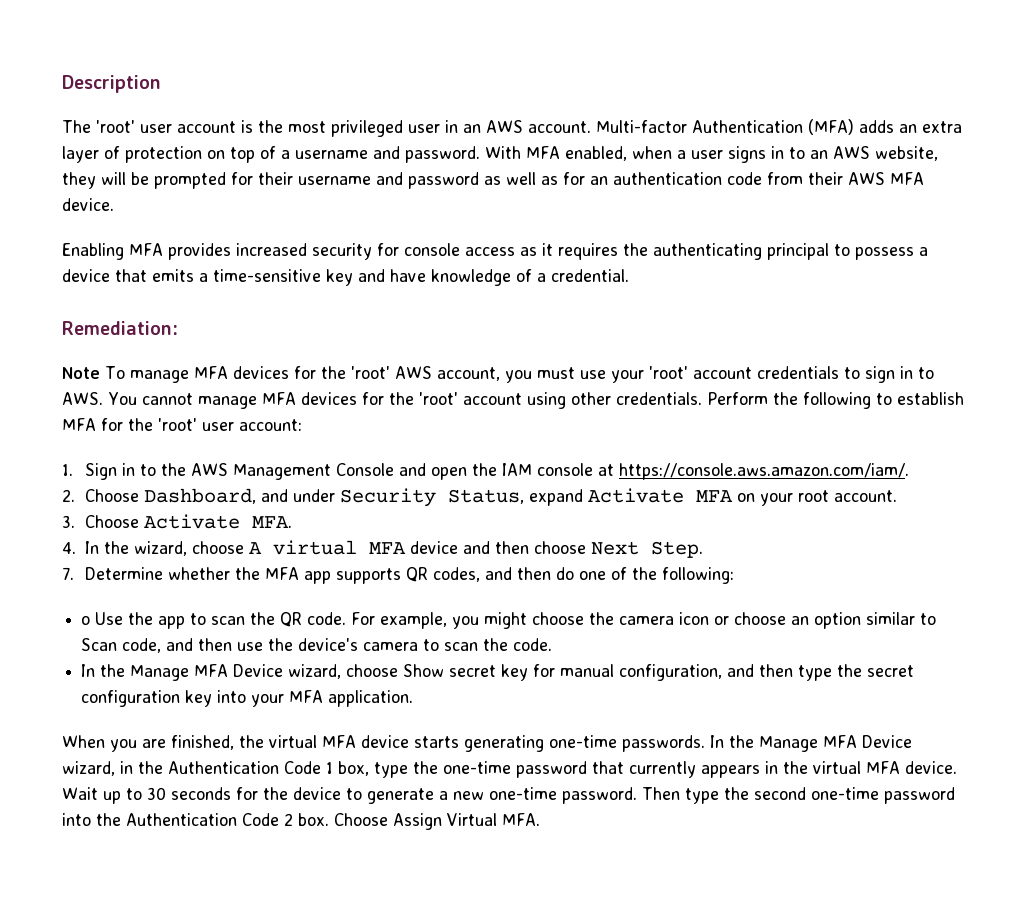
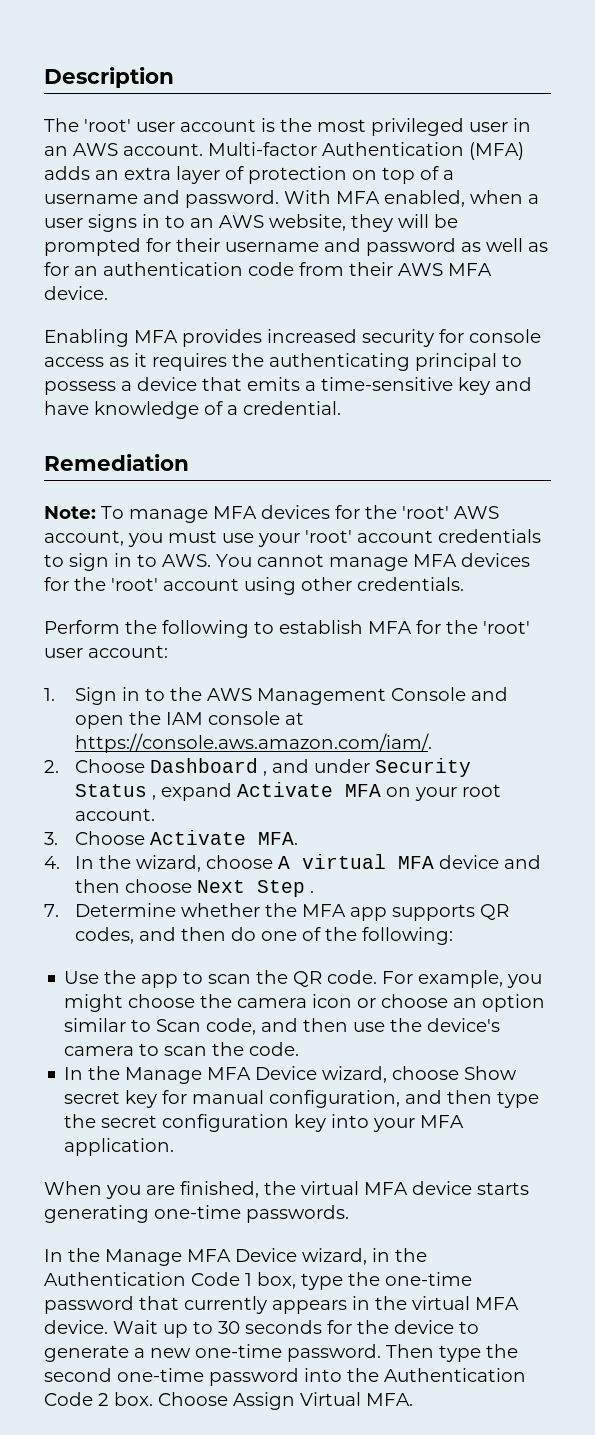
- Remediation:
- Note To manage MFA devices for the 'root' AWS account, you must use your 'root' account credentials to sign in to AWS. You cannot manage MFA devices for the 'root' account using other credentials. Perform the following to establish MFA for the 'root' user account:
+ Remediation
+ Note: To manage MFA devices for the 'root' AWS account, you must use your 'root' account credentials to sign in to AWS. You cannot manage MFA devices for the 'root' account using other credentials.
+ Perform the following to establish MFA for the 'root' user account:
- 2. Choose Dashboard, and under Security Status, expand Activate MFA on your root account.
+ 2. Choose Dashboard , and under Security Status , expand Activate MFA on your root account.
- 4. In the wizard, choose A virtual MFA device and then choose Next Step.
+ 4. In the wizard, choose A virtual MFA device and then choose Next Step .
- o Use the app to scan the QR code.
+ Use the app to scan the QR code.
- When you are finished, the virtual MFA device starts generating one-time passwords. In the Manage MFA Device wizard, in the Authentication Code 1 box, type the one-time password that currently appears in the virtual MFA device.
+ When you are finished, the virtual MFA device starts generating one-time passwords.
+ In the Manage MFA Device wizard, in the Authentication Code 1 box, type the one-time password that currently appears in the virtual MFA device.

